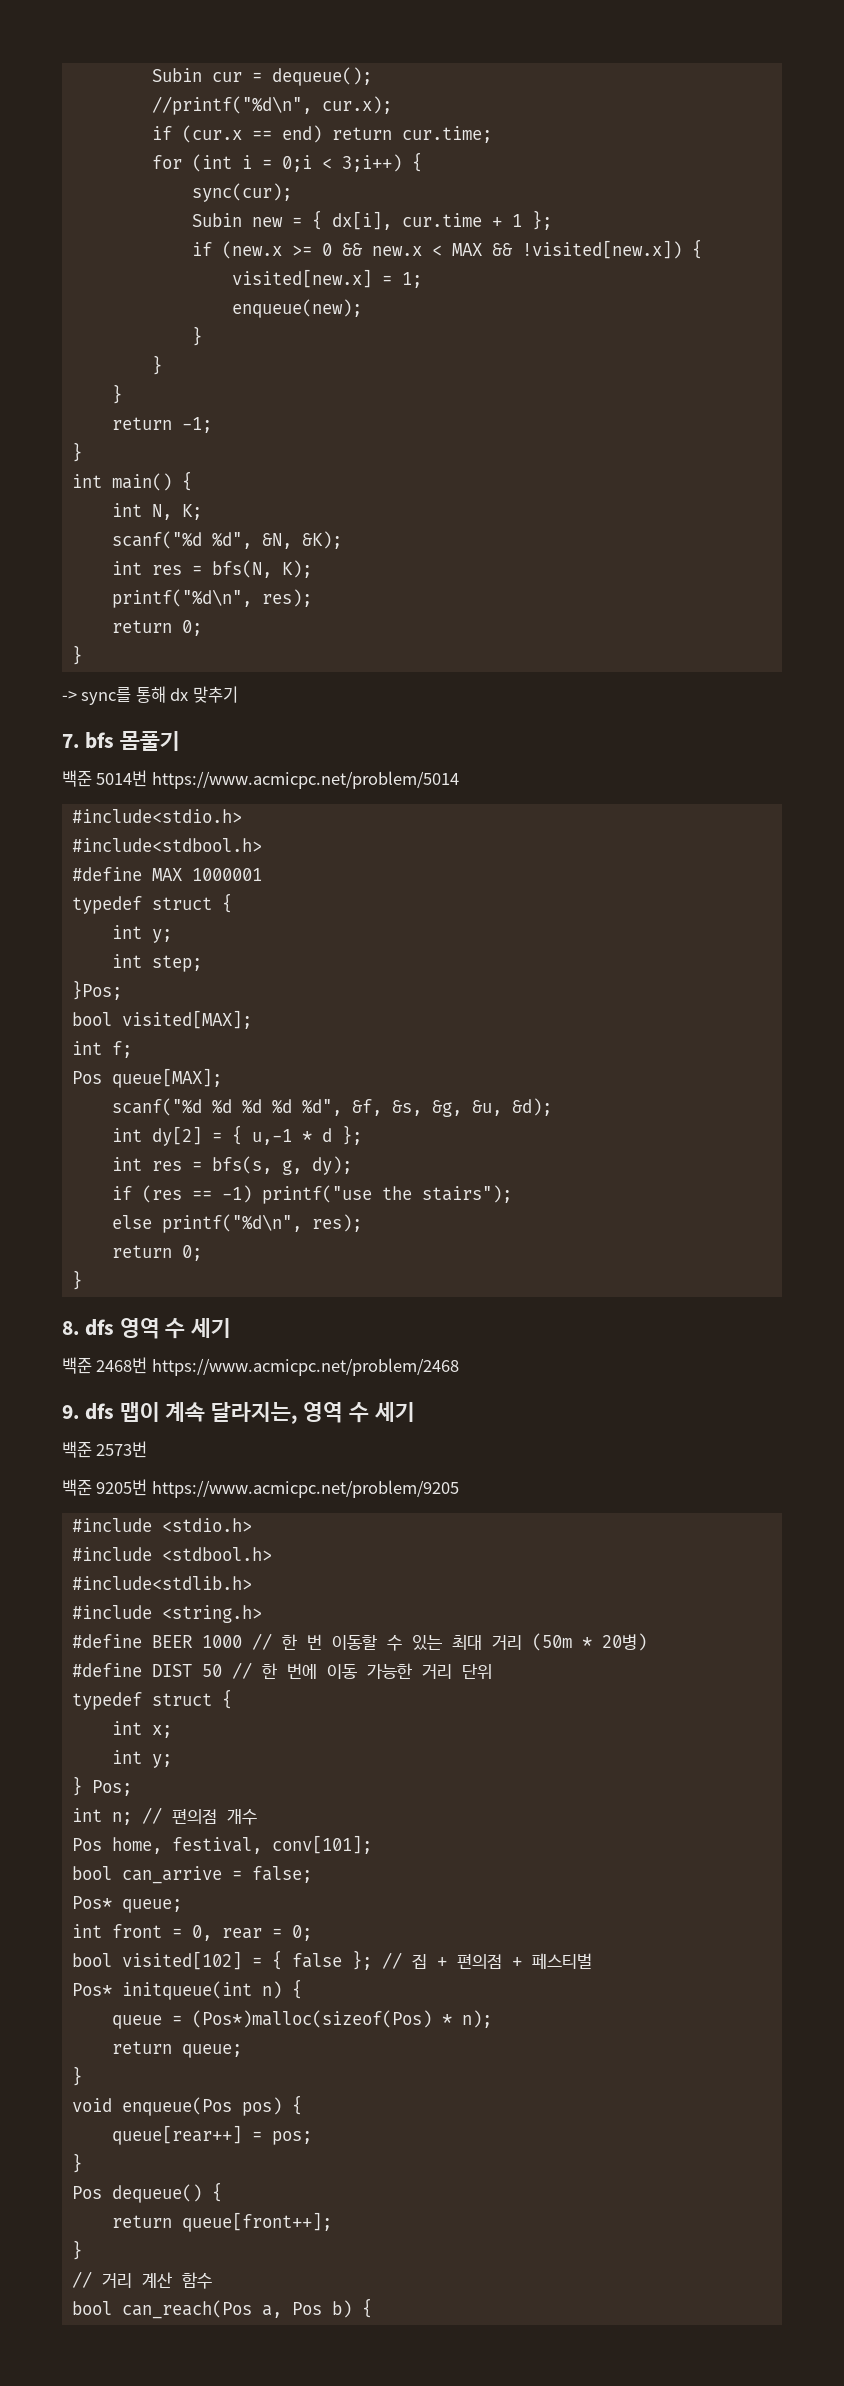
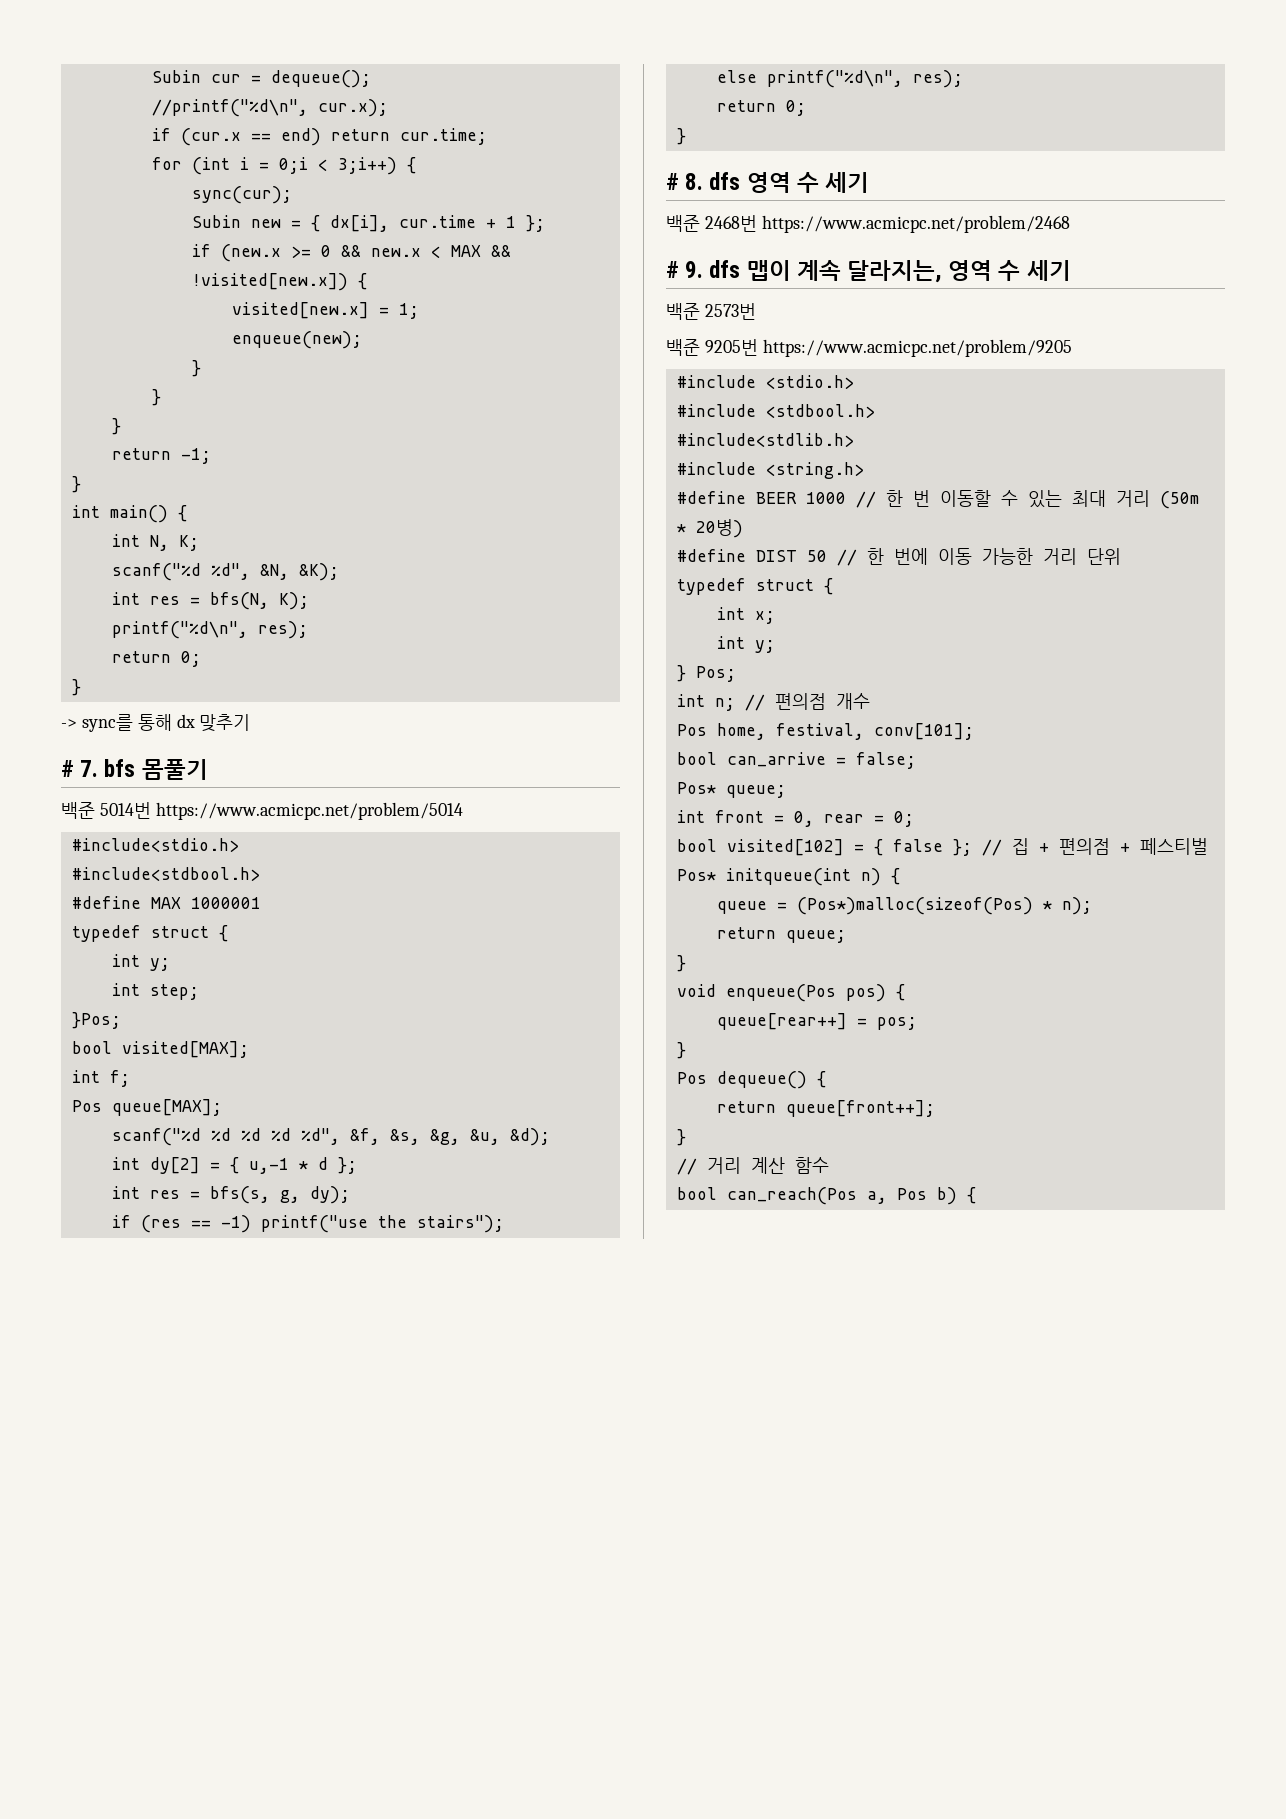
- 7. bfs 몸풀기
+ # 7. bfs 몸풀기
- 8. dfs 영역 수 세기
+ # 8. dfs 영역 수 세기
- 9. dfs 맵이 계속 달라지는, 영역 수 세기
+ # 9. dfs 맵이 계속 달라지는, 영역 수 세기

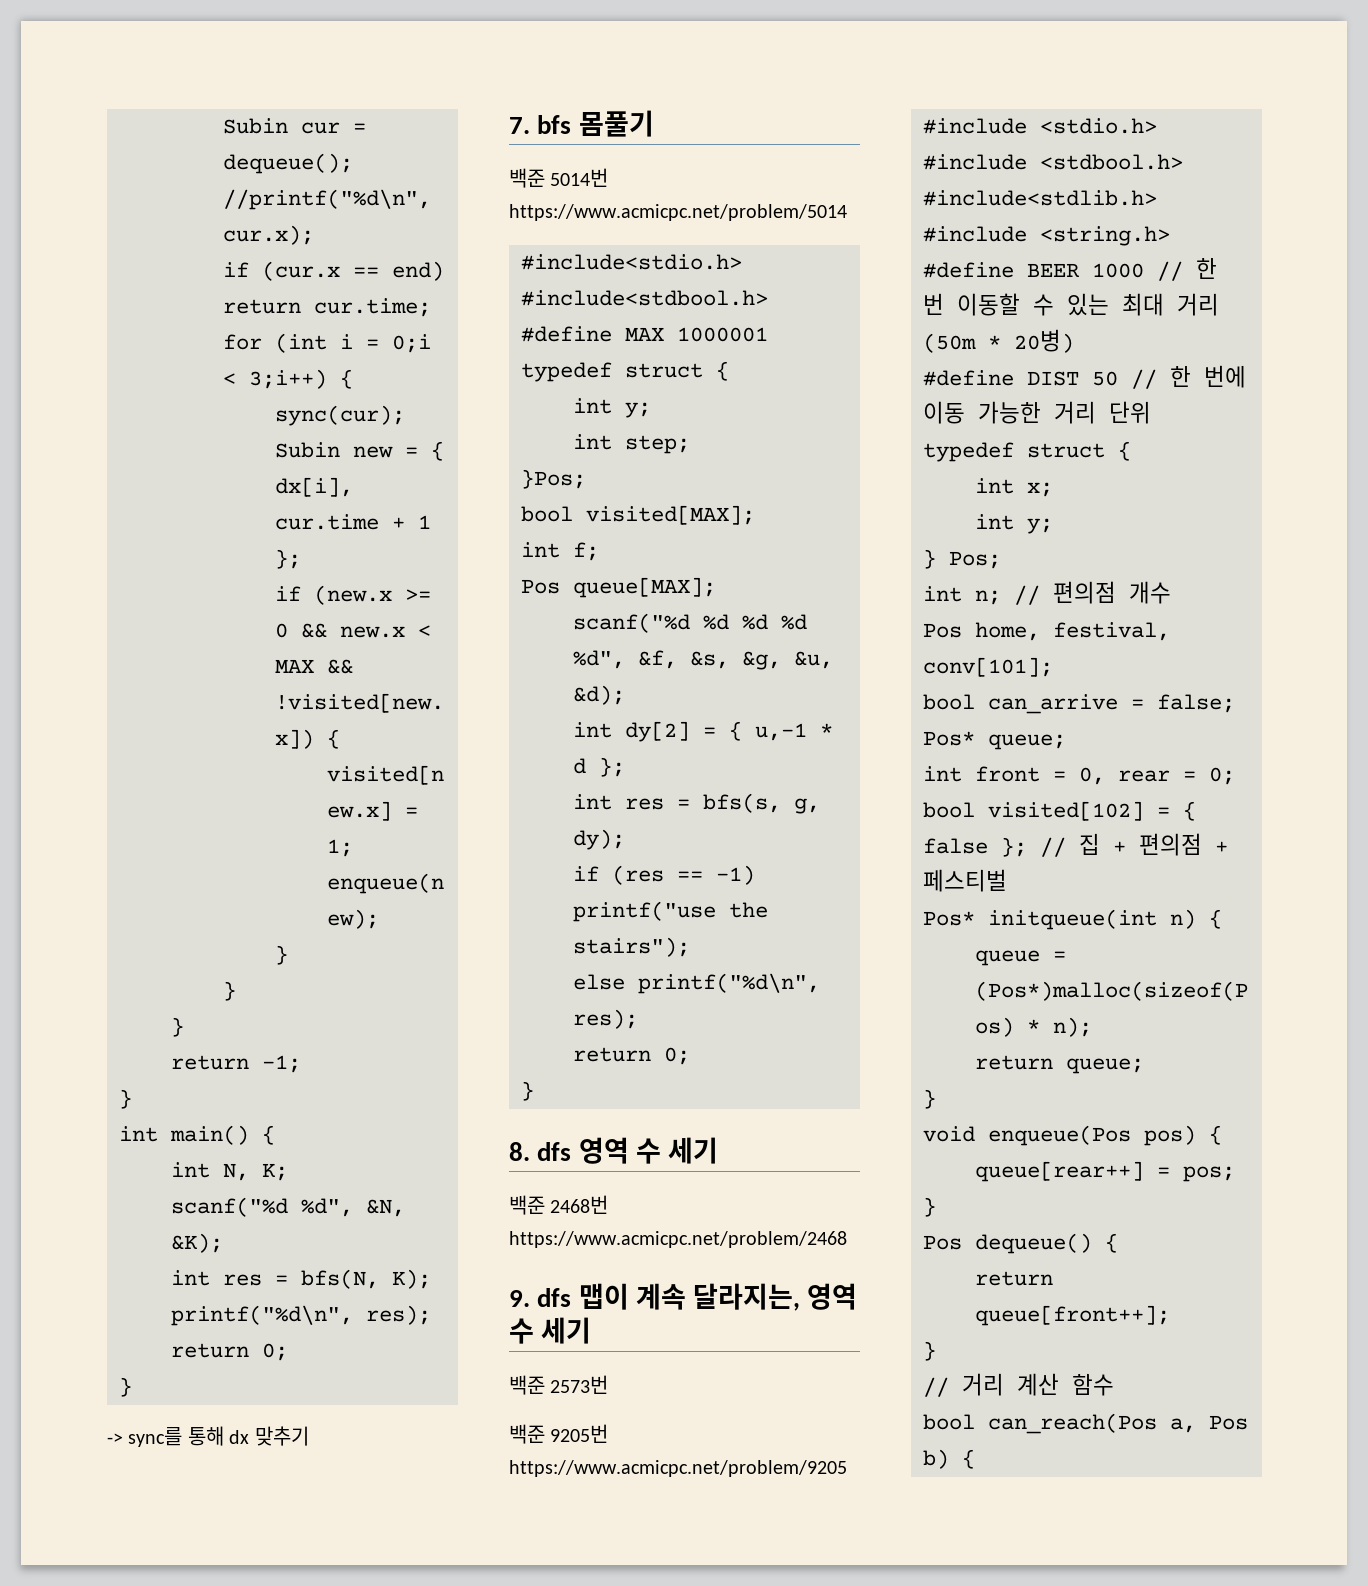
- # 7. bfs 몸풀기
+ 7. bfs 몸풀기
- # 8. dfs 영역 수 세기
+ 8. dfs 영역 수 세기
- # 9. dfs 맵이 계속 달라지는, 영역 수 세기
+ 9. dfs 맵이 계속 달라지는, 영역 수 세기

